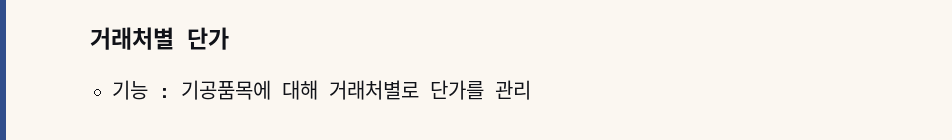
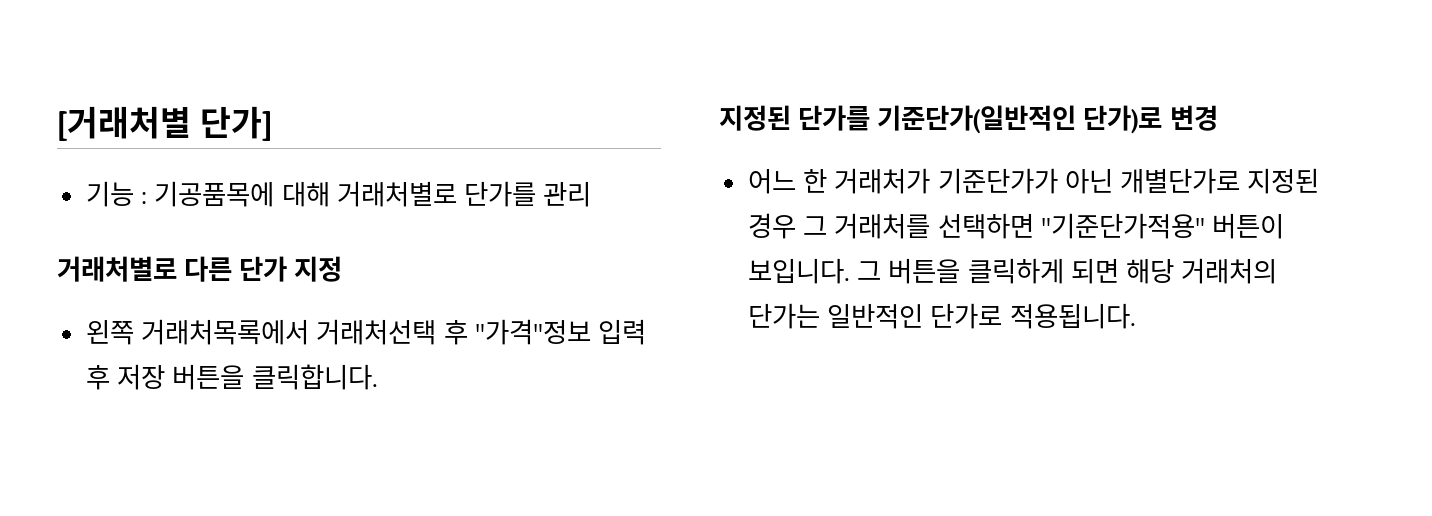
- 거래처별 단가
+ [거래처별 단가]
+ 거래처별로 다른 단가 지정
+ 왼쪽 거래처목록에서 거래처선택 후 "가격"정보 입력 후 저장 버튼을 클릭합니다.
+ 지정된 단가를 기준단가(일반적인 단가)로 변경
+ 어느 한 거래처가 기준단가가 아닌 개별단가로 지정된 경우 그 거래처를 선택하면 "기준단가적용" 버튼이 보입니다. 그 버튼을 클릭하게 되면 해당 거래처의 단가는 일반적인 단가로 적용됩니다.

